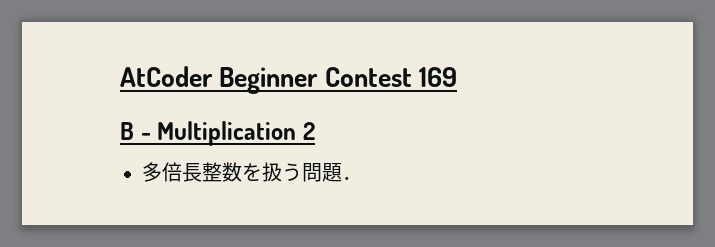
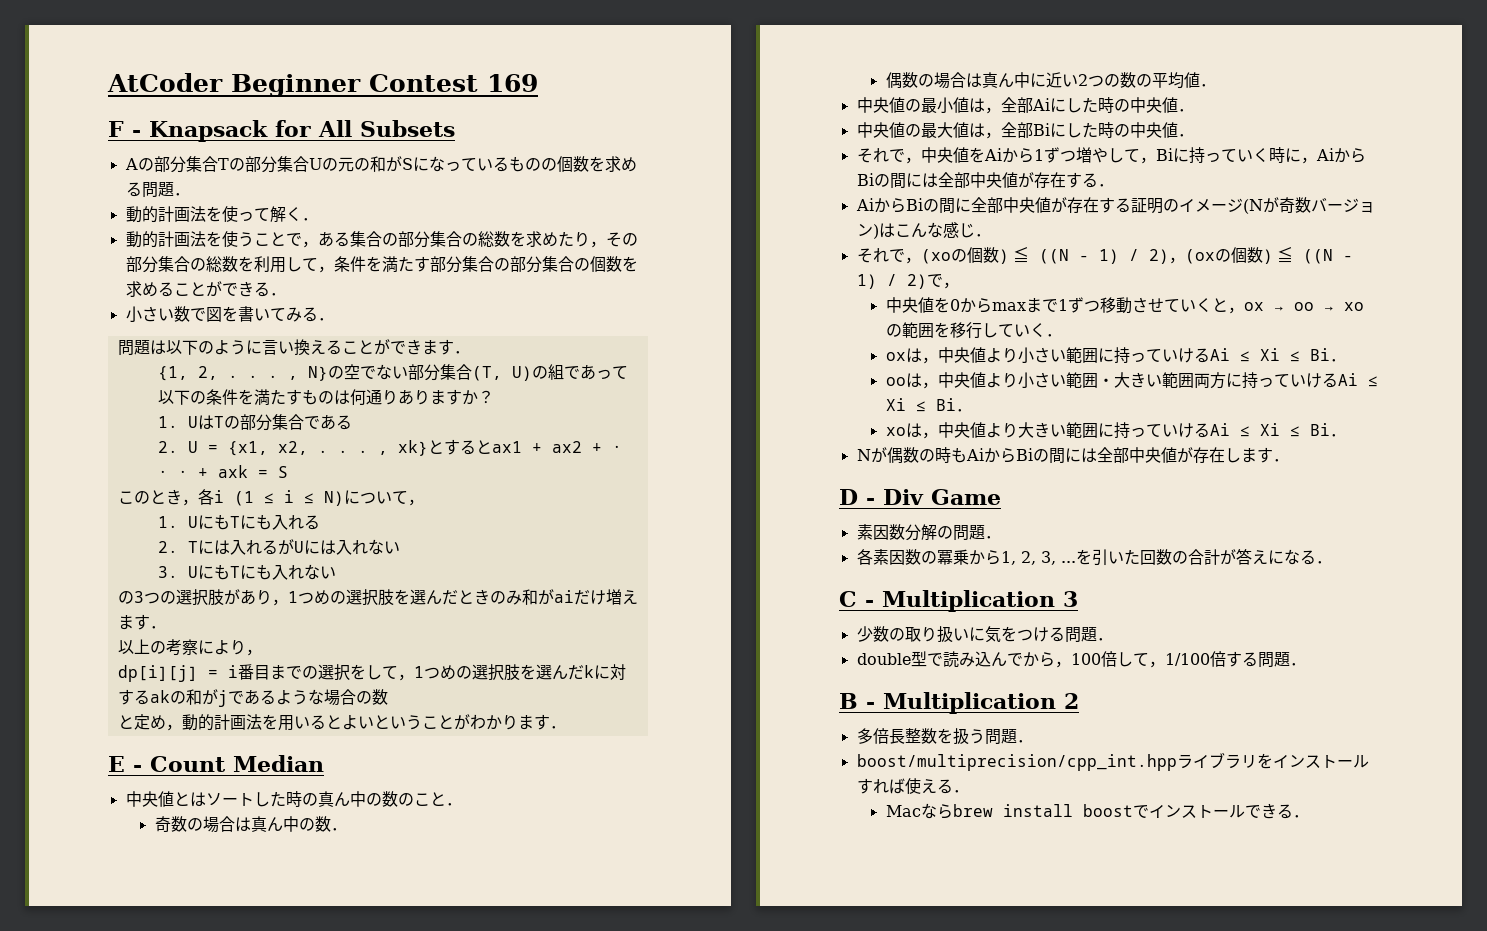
+ F - Knapsack for All Subsets
+ Aの部分集合Tの部分集合Uの元の和がSになっているものの個数を求める問題．
+ 動的計画法を使って解く．
+ 動的計画法を使うことで，ある集合の部分集合の総数を求めたり，その部分集合の総数を利用して，条件を満たす部分集合の部分集合の個数を求めることができる．
+ 小さい数で図を書いてみる．
+ 問題は以下のように言い換えることができます．
+ {1, 2, . . . , N}の空でない部分集合(T, U)の組であって以下の条件を満たすものは何通りありますか？
+ 1. UはTの部分集合である
+ 2. U = {x1, x2, . . . , xk}とするとax1 + ax2 + · · · + axk = S
+ このとき，各i (1 ≤ i ≤ N)について，
+ 1. UにもTにも入れる
+ 2. Tには入れるがUには入れない
+ 3. UにもTにも入れない
+ の3つの選択肢があり，1つめの選択肢を選んだときのみ和がaiだけ増えます．
+ 以上の考察により，
+ dp[i][j] = i番目までの選択をして，1つめの選択肢を選んだkに対するakの和がjであるような場合の数
+ と定め，動的計画法を用いるとよいということがわかります．
+ E - Count Median
+ 中央値とはソートした時の真ん中の数のこと．
+ 奇数の場合は真ん中の数．
+ 偶数の場合は真ん中に近い2つの数の平均値．
+ 中央値の最小値は，全部Aiにした時の中央値．
+ 中央値の最大値は，全部Biにした時の中央値．
+ それで，中央値をAiから1ずつ増やして，Biに持っていく時に，AiからBiの間には全部中央値が存在する．
+ AiからBiの間に全部中央値が存在する証明のイメージ(Nが奇数バージョン)はこんな感じ．
+ それで，(xoの個数) ≦ ((N - 1) / 2)，(oxの個数) ≦ ((N - 1) / 2)で，
+ 中央値を0からmaxまで1ずつ移動させていくと，ox → oo → xoの範囲を移行していく．
+ oxは，中央値より小さい範囲に持っていけるAi ≤ Xi ≤ Bi．
+ ooは，中央値より小さい範囲・大きい範囲両方に持っていけるAi ≤ Xi ≤ Bi．
+ xoは，中央値より大きい範囲に持っていけるAi ≤ Xi ≤ Bi．
+ Nが偶数の時もAiからBiの間には全部中央値が存在します．
+ D - Div Game
+ 素因数分解の問題．
+ 各素因数の冪乗から1, 2, 3, ...を引いた回数の合計が答えになる．
+ C - Multiplication 3
+ 少数の取り扱いに気をつける問題．
+ double型で読み込んでから，100倍して，1/100倍する問題．
+ boost/multiprecision/cpp_int.hppライブラリをインストールすれば使える．
+ Macならbrew install boostでインストールできる．

